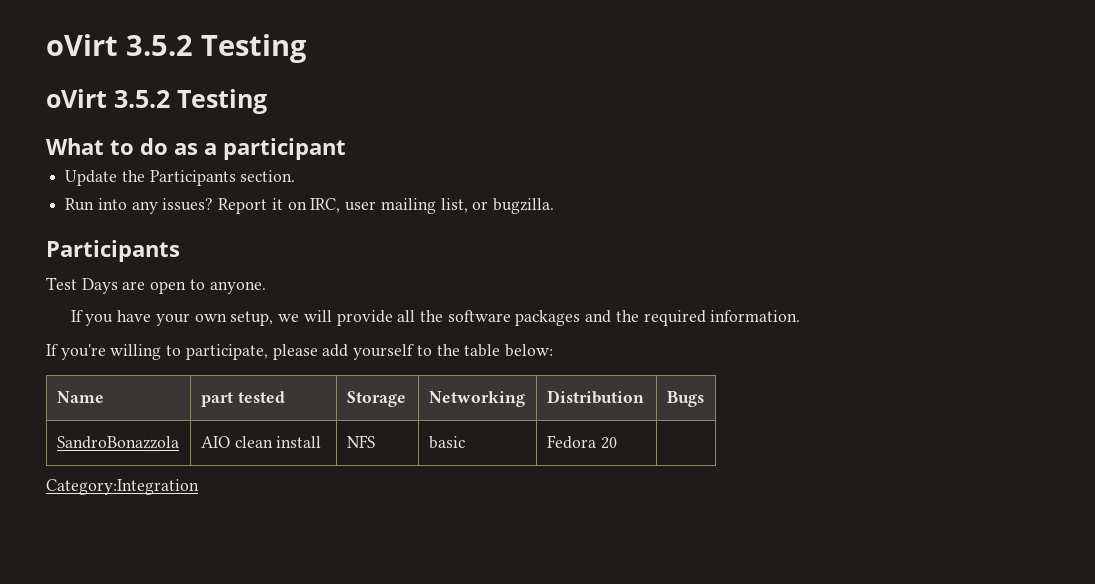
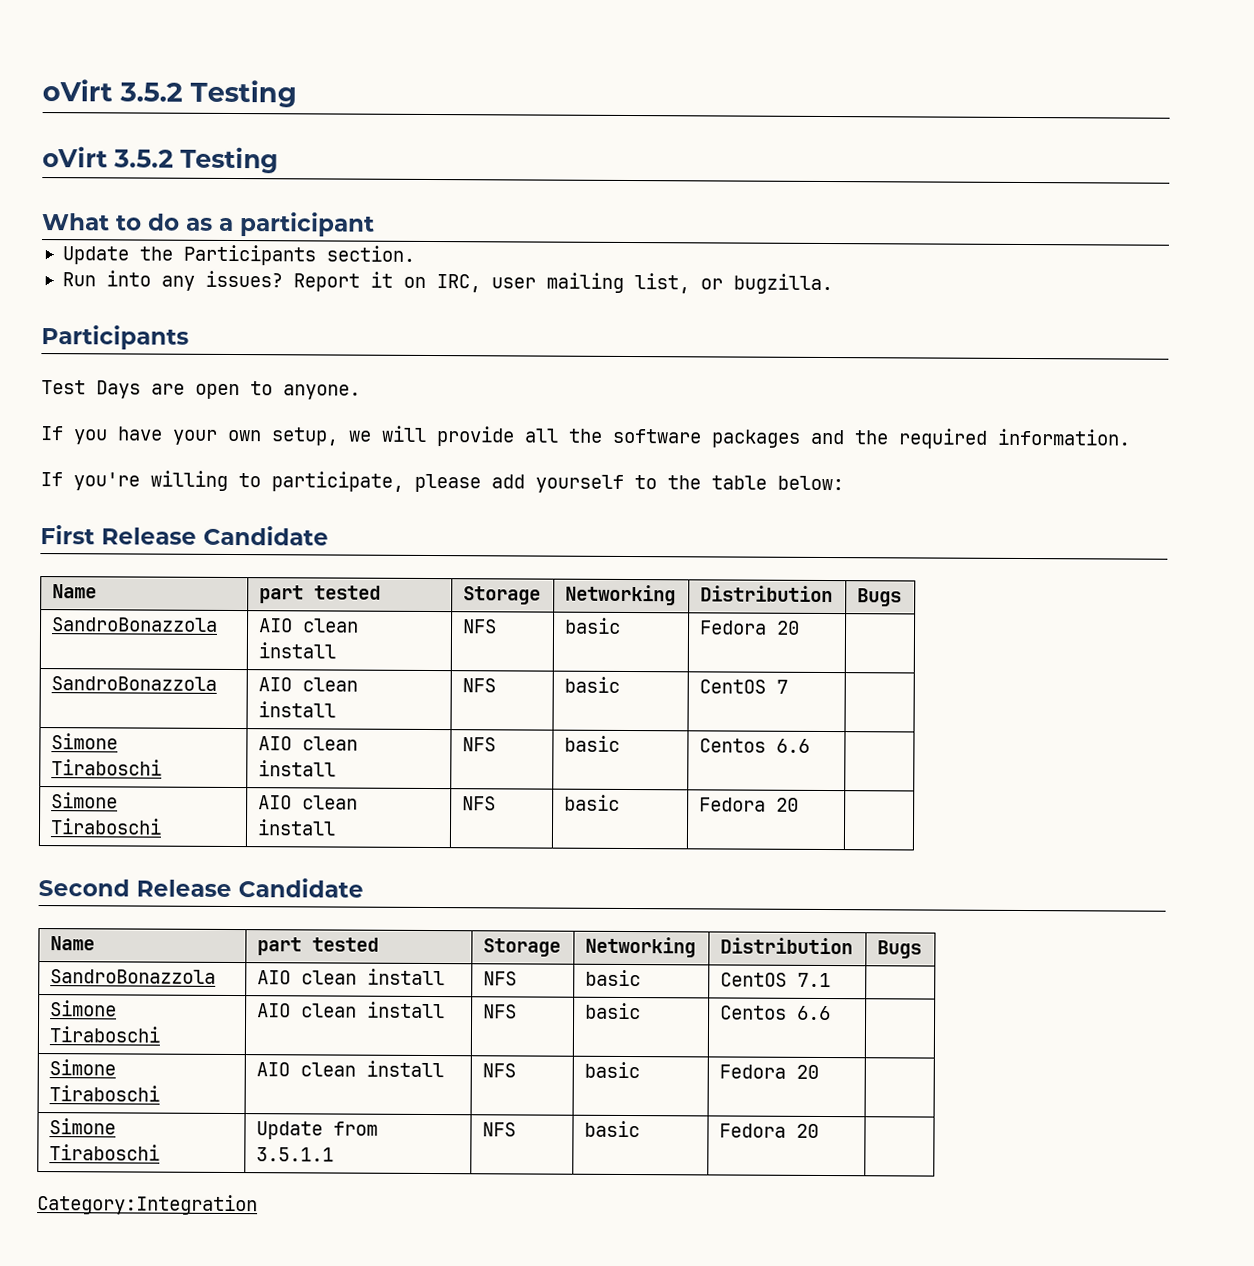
+ First Release Candidate
+ SandroBonazzola | AIO clean install | NFS | basic | CentOS 7 |
+ Simone Tiraboschi | AIO clean install | NFS | basic | Centos 6.6 |
+ Simone Tiraboschi | AIO clean install | NFS | basic | Fedora 20 |
+ Second Release Candidate
+ Name | part tested | Storage | Networking | Distribution | Bugs
+ SandroBonazzola | AIO clean install | NFS | basic | CentOS 7.1 |
+ Simone Tiraboschi | AIO clean install | NFS | basic | Centos 6.6 |
+ Simone Tiraboschi | AIO clean install | NFS | basic | Fedora 20 |
+ Simone Tiraboschi | Update from 3.5.1.1 | NFS | basic | Fedora 20 |

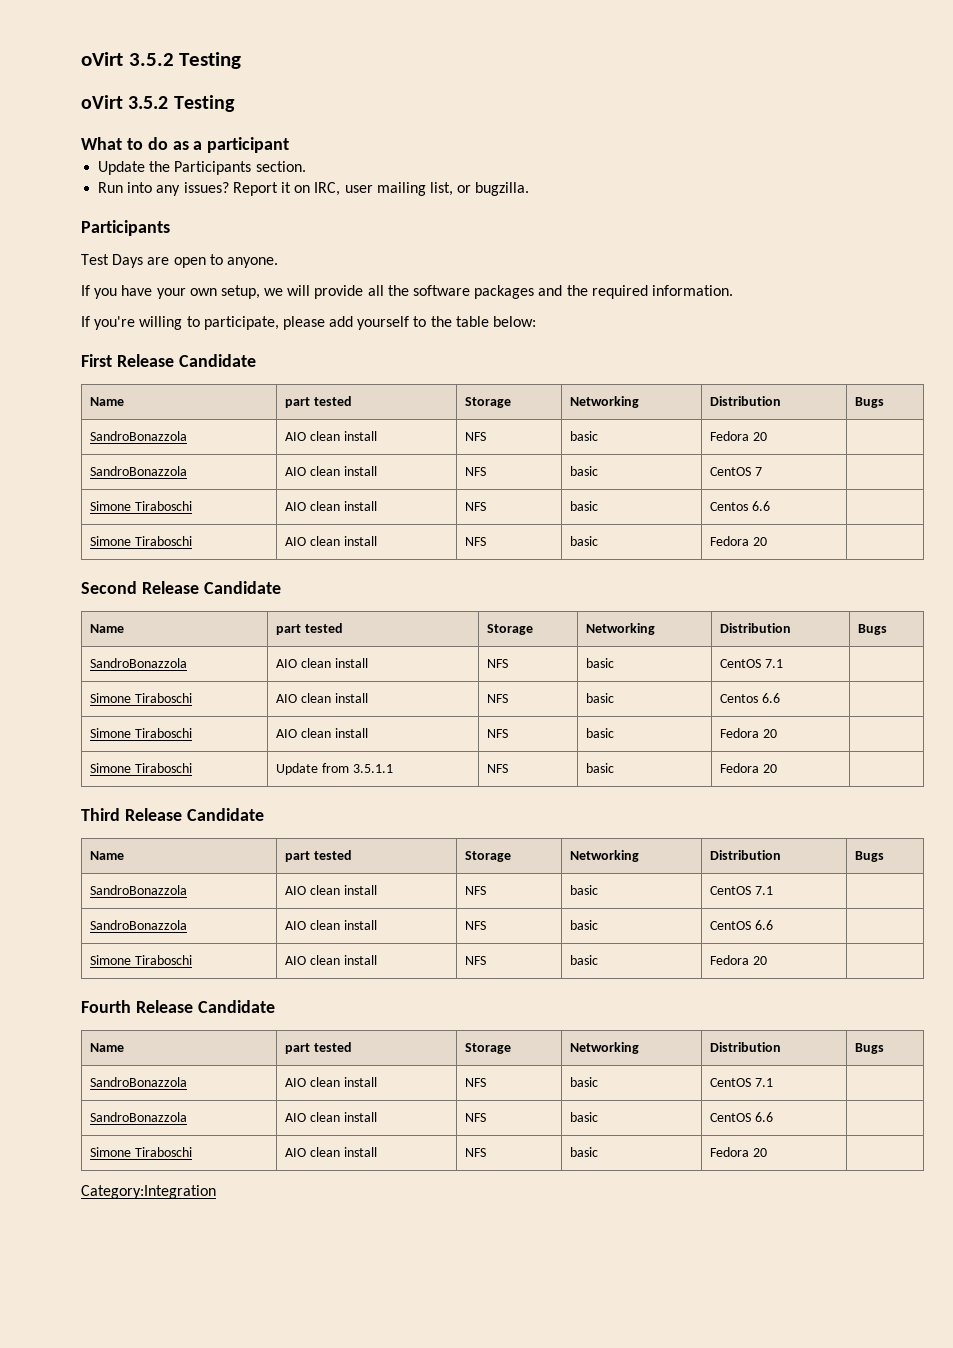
+ Third Release Candidate
+ Name | part tested | Storage | Networking | Distribution | Bugs
+ SandroBonazzola | AIO clean install | NFS | basic | CentOS 7.1 |
+ SandroBonazzola | AIO clean install | NFS | basic | CentOS 6.6 |
+ Simone Tiraboschi | AIO clean install | NFS | basic | Fedora 20 |
+ Fourth Release Candidate
+ Name | part tested | Storage | Networking | Distribution | Bugs
+ SandroBonazzola | AIO clean install | NFS | basic | CentOS 7.1 |
+ SandroBonazzola | AIO clean install | NFS | basic | CentOS 6.6 |
+ Simone Tiraboschi | AIO clean install | NFS | basic | Fedora 20 |

